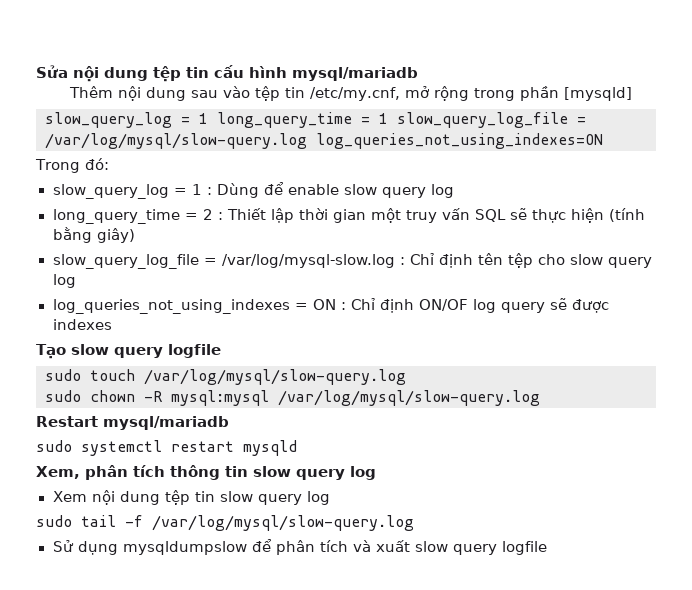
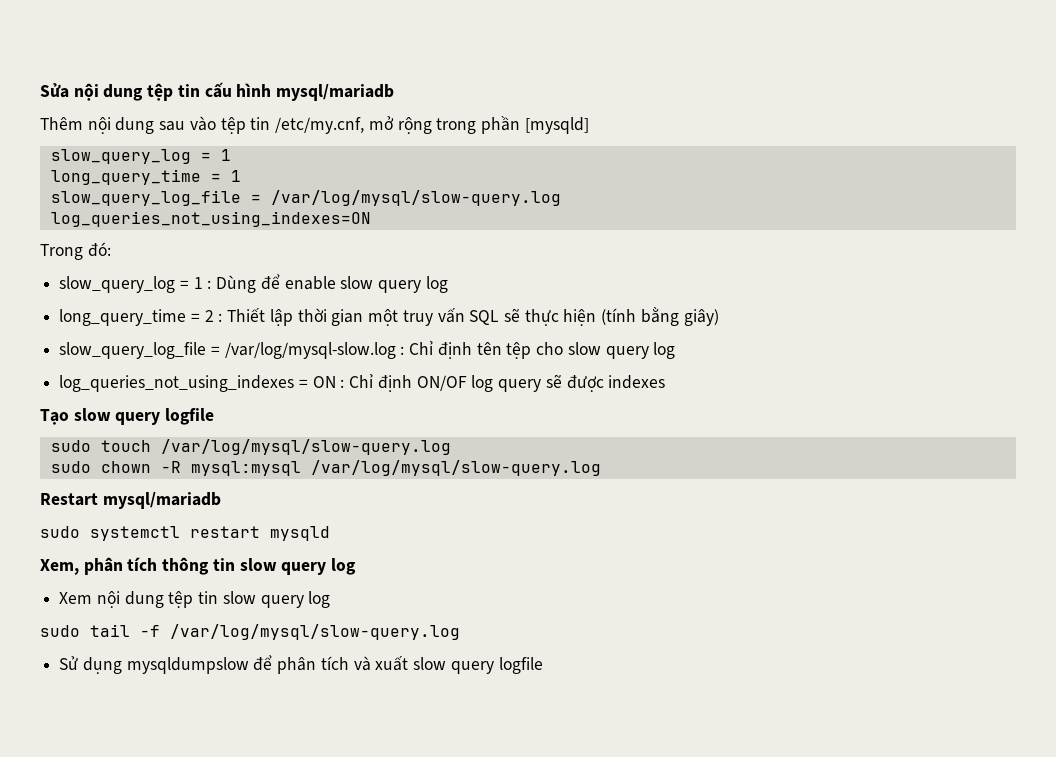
  Thêm nội dung sau vào tệp tin /etc/my.cnf, mở rộng trong phần [mysqld]
- slow_query_log = 1 long_query_time = 1 slow_query_log_file = /var/log/mysql/slow-query.log log_queries_not_using_indexes=ON
+ slow_query_log = 1
+ long_query_time = 1
+ slow_query_log_file = /var/log/mysql/slow-query.log
+ log_queries_not_using_indexes=ON

